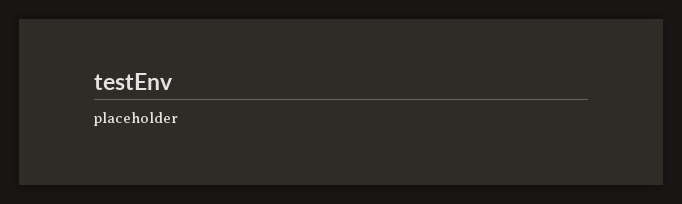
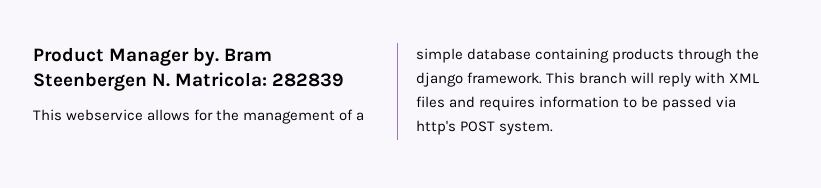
- testEnv
- placeholder
+ Product Manager by. Bram Steenbergen N. Matricola: 282839
+ This webservice allows for the management of a simple database containing products through the django framework. This branch will reply with XML files and requires information to be passed via http's POST system.

